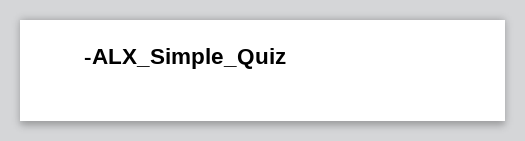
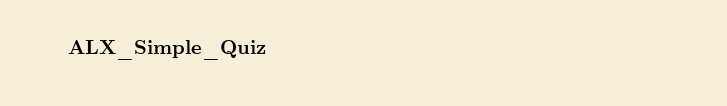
- -ALX_Simple_Quiz
+ ALX_Simple_Quiz

